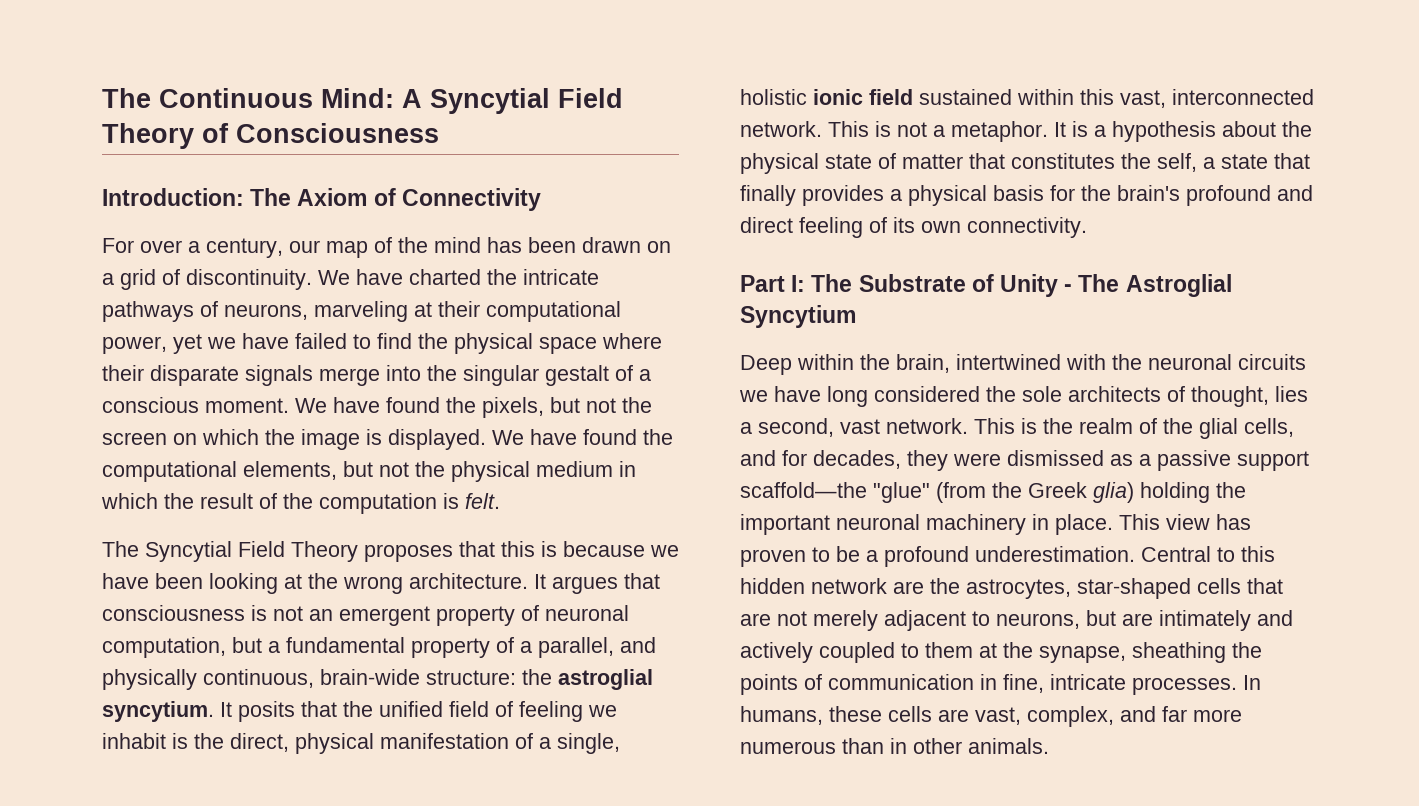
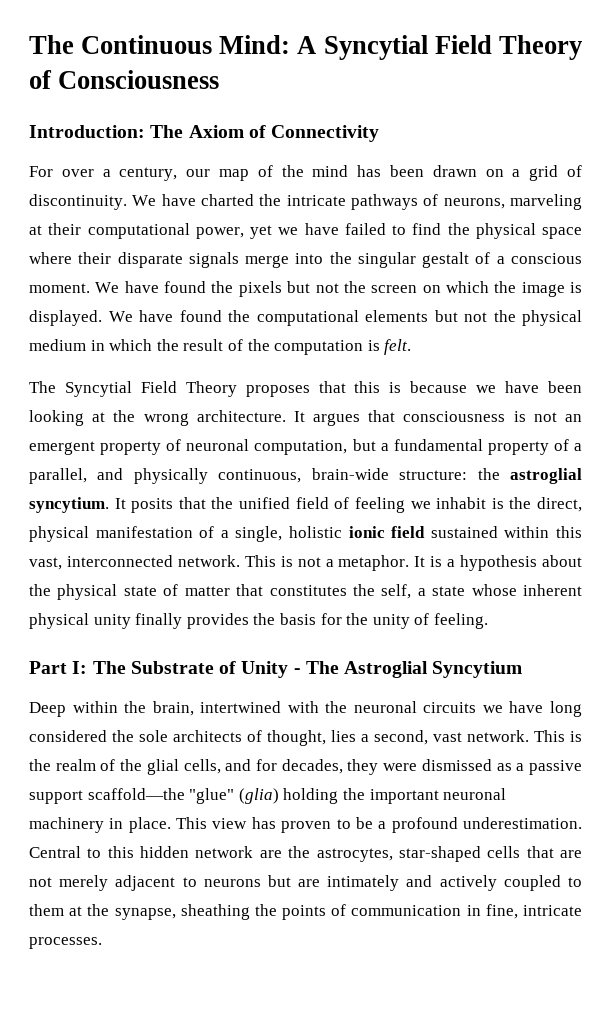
- We have found the pixels, but not the screen on which the image is displayed.
+ We have found the pixels but not the screen on which the image is displayed.
- We have found the computational elements, but not the physical medium in which the result of the computation is felt.
+ We have found the computational elements but not the physical medium in which the result of the computation is felt.
- It is a hypothesis about the physical state of matter that constitutes the self, a state that finally provides a physical basis for the brain's profound and direct feeling of its own connectivity.
+ It is a hypothesis about the physical state of matter that constitutes the self, a state whose inherent physical unity finally provides the basis for the unity of feeling.
- This is the realm of the glial cells, and for decades, they were dismissed as a passive support scaffold—the "glue" (from the Greek glia) holding the important neuronal machinery in place.
+ This is the realm of the glial cells, and for decades, they were dismissed as a passive support scaffold—the "glue" (glia) holding the important neuronal machinery in place.
- Central to this hidden network are the astrocytes, star-shaped cells that are not merely adjacent to neurons, but are intimately and actively coupled to them at the synapse, sheathing the points of communication in fine, intricate processes. In humans, these cells are vast, complex, and far more numerous than in other animals.
+ Central to this hidden network are the astrocytes, star-shaped cells that are not merely adjacent to neurons but are intimately and actively coupled to them at the synapse, sheathing the points of communication in fine, intricate processes.

